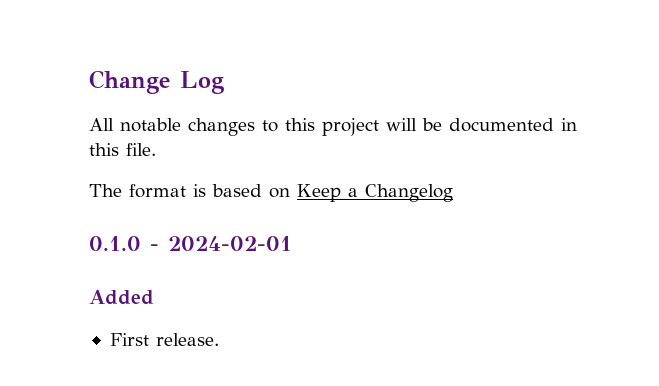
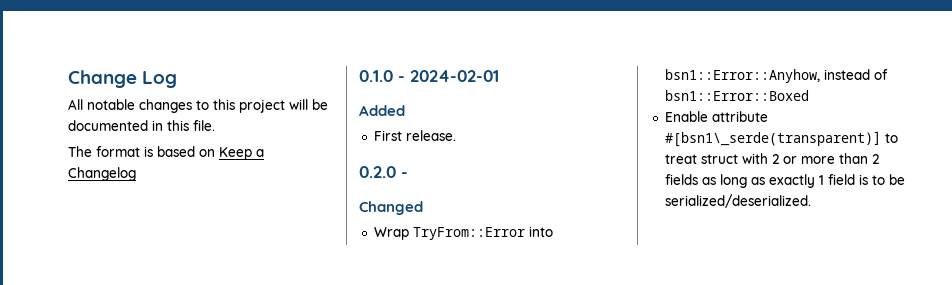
+ 0.2.0 -
+ Changed
+ Wrap TryFrom::Error into bsn1::Error::Anyhow, instead of bsn1::Error::Boxed
+ Enable attribute #[bsn1\_serde(transparent)] to treat struct with 2 or more than 2 fields as long as exactly 1 field is to be serialized/deserialized.

